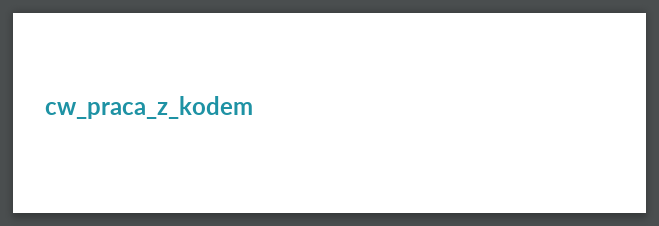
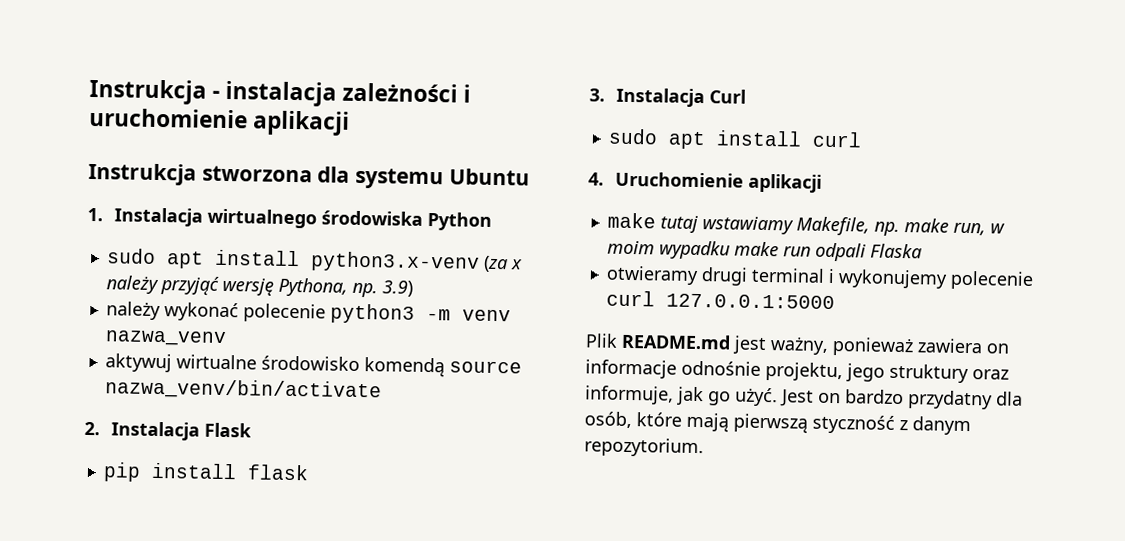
- cw_praca_z_kodem
+ Instrukcja - instalacja zależności i uruchomienie aplikacji
+ Instrukcja stworzona dla systemu Ubuntu
+ 1. Instalacja wirtualnego środowiska Python
+ sudo apt install python3.x-venv (za x należy przyjąć wersję Pythona, np. 3.9)
+ należy wykonać polecenie python3 -m venv nazwa_venv
+ aktywuj wirtualne środowisko komendą source nazwa_venv/bin/activate
+ 2. Instalacja Flask
+ pip install flask
+ 3. Instalacja Curl
+ sudo apt install curl
+ 4. Uruchomienie aplikacji
+ make tutaj wstawiamy Makefile, np. make run, w moim wypadku make run odpali Flaska
+ otwieramy drugi terminal i wykonujemy polecenie curl 127.0.0.1:5000
+ Plik README.md jest ważny, ponieważ zawiera on informacje odnośnie projektu, jego struktury oraz informuje, jak go użyć. Jest on bardzo przydatny dla osób, które mają pierwszą styczność z danym repozytorium.

